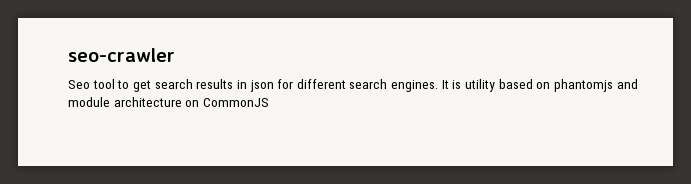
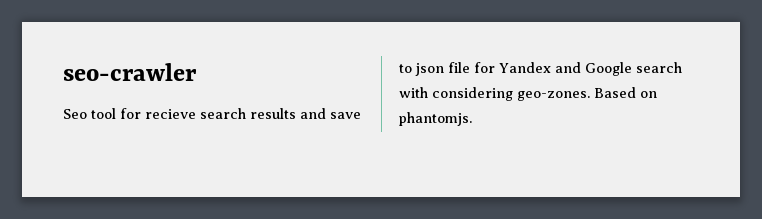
- Seo tool to get search results in json for different search engines. It is utility based on phantomjs and module architecture on CommonJS
+ Seo tool for recieve search results and save to json file for Yandex and Google search with considering geo-zones. Based on phantomjs.

